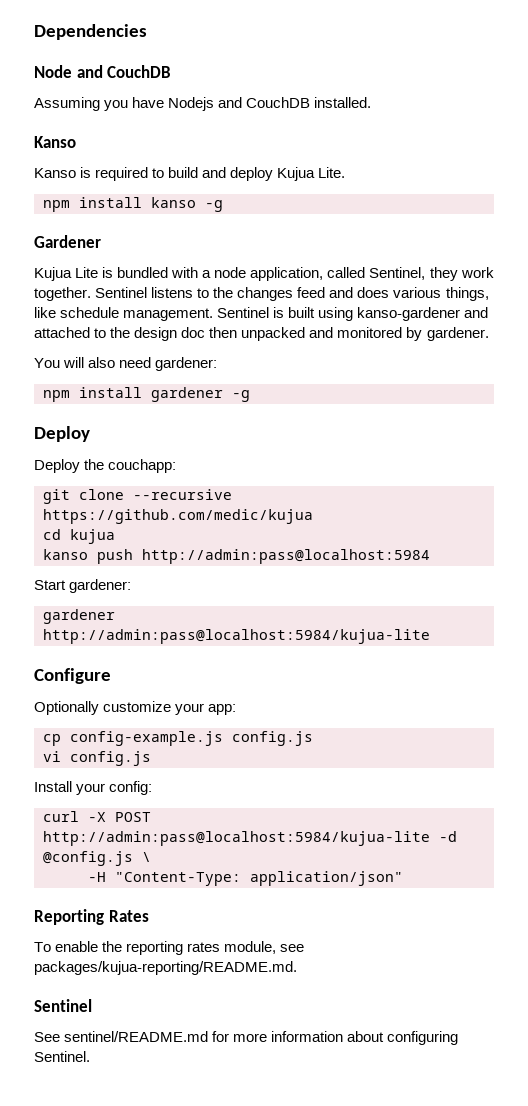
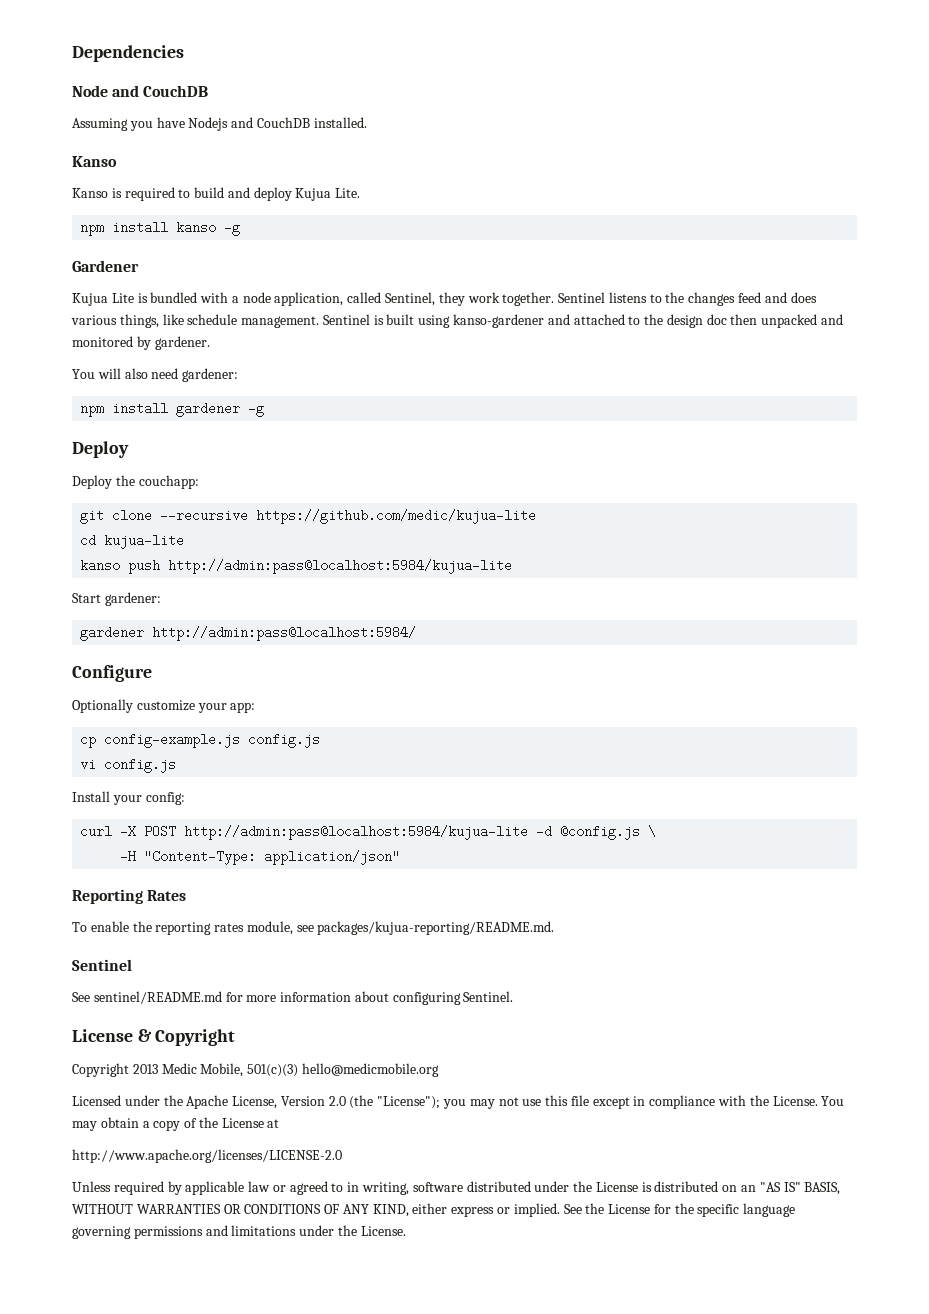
- git clone --recursive https://github.com/medic/kujua
+ git clone --recursive https://github.com/medic/kujua-lite
- cd kujua
+ cd kujua-lite
- kanso push http://admin:pass@localhost:5984
+ kanso push http://admin:pass@localhost:5984/kujua-lite
- gardener http://admin:pass@localhost:5984/kujua-lite
+ gardener http://admin:pass@localhost:5984/
+ License & Copyright
+ Copyright 2013 Medic Mobile, 501(c)(3) hello@medicmobile.org
+ Licensed under the Apache License, Version 2.0 (the "License"); you may not use this file except in compliance with the License. You may obtain a copy of the License at
+ http://www.apache.org/licenses/LICENSE-2.0
+ Unless required by applicable law or agreed to in writing, software distributed under the License is distributed on an "AS IS" BASIS, WITHOUT WARRANTIES OR CONDITIONS OF ANY KIND, either express or implied. See the License for the specific language governing permissions and limitations under the License.

